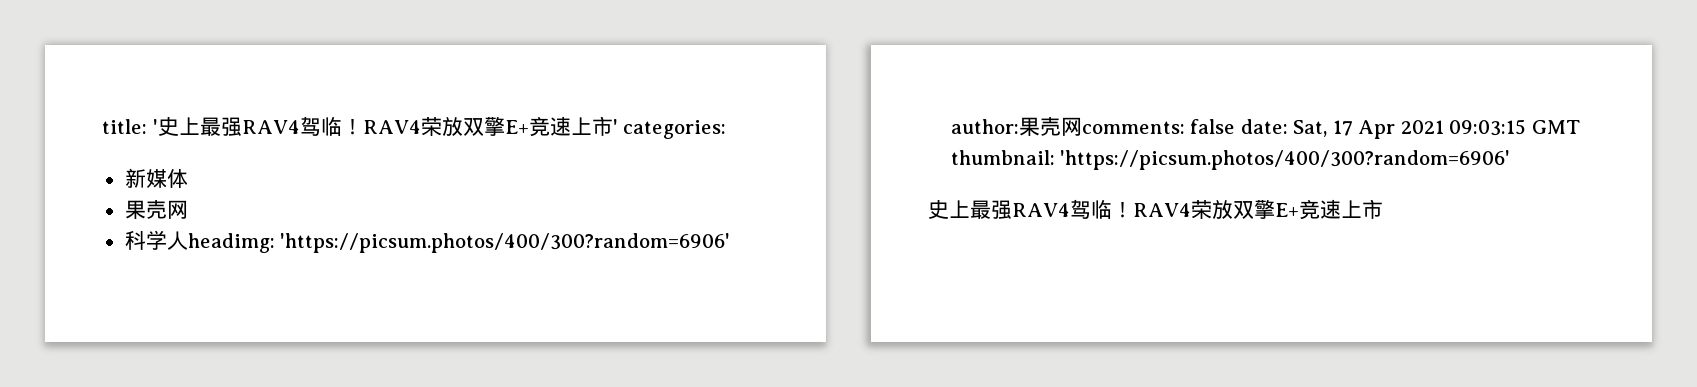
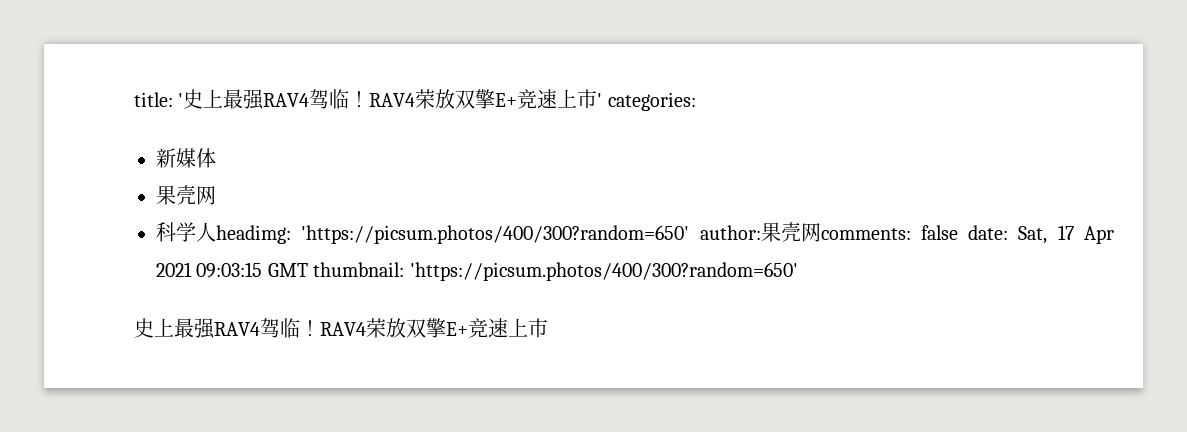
- 科学人headimg: 'https://picsum.photos/400/300?random=6906' author:果壳网comments: false date: Sat, 17 Apr 2021 09:03:15 GMT thumbnail: 'https://picsum.photos/400/300?random=6906'
+ 科学人headimg: 'https://picsum.photos/400/300?random=650' author:果壳网comments: false date: Sat, 17 Apr 2021 09:03:15 GMT thumbnail: 'https://picsum.photos/400/300?random=650'

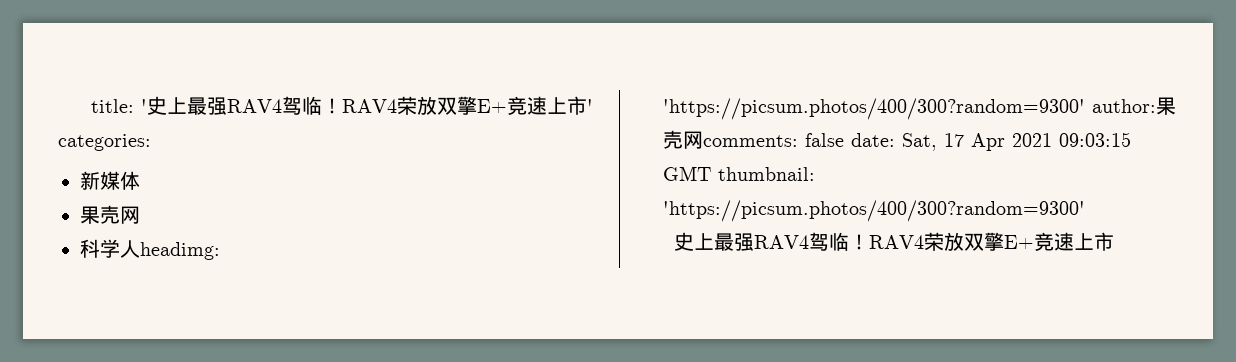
- 科学人headimg: 'https://picsum.photos/400/300?random=650' author:果壳网comments: false date: Sat, 17 Apr 2021 09:03:15 GMT thumbnail: 'https://picsum.photos/400/300?random=650'
+ 科学人headimg: 'https://picsum.photos/400/300?random=9300' author:果壳网comments: false date: Sat, 17 Apr 2021 09:03:15 GMT thumbnail: 'https://picsum.photos/400/300?random=9300'

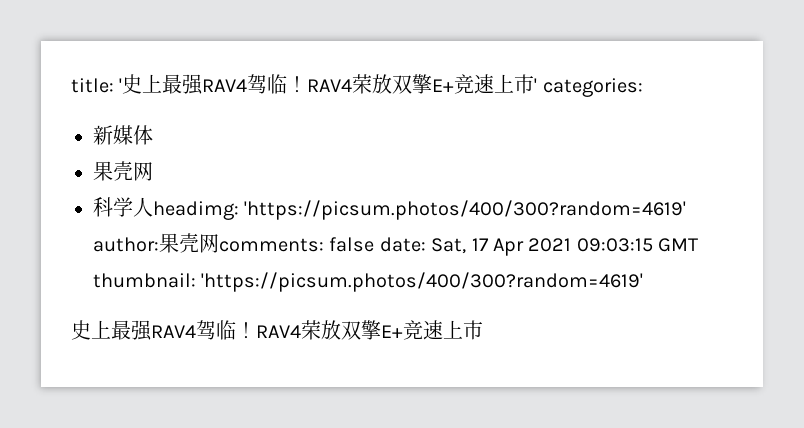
- 科学人headimg: 'https://picsum.photos/400/300?random=9300' author:果壳网comments: false date: Sat, 17 Apr 2021 09:03:15 GMT thumbnail: 'https://picsum.photos/400/300?random=9300'
+ 科学人headimg: 'https://picsum.photos/400/300?random=4619' author:果壳网comments: false date: Sat, 17 Apr 2021 09:03:15 GMT thumbnail: 'https://picsum.photos/400/300?random=4619'

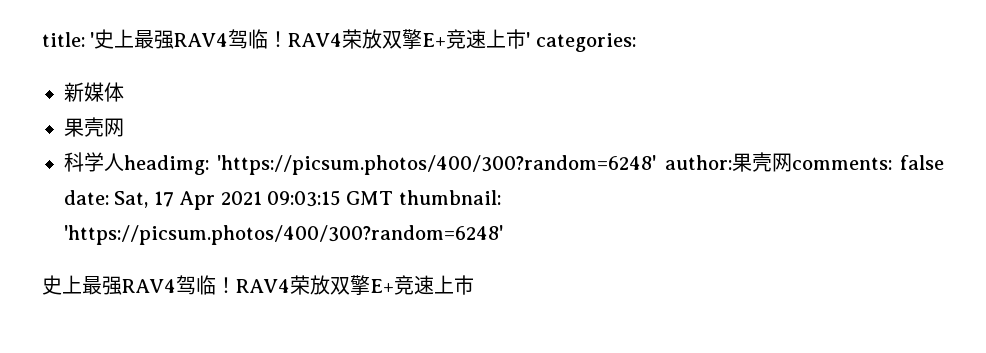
- 科学人headimg: 'https://picsum.photos/400/300?random=4619' author:果壳网comments: false date: Sat, 17 Apr 2021 09:03:15 GMT thumbnail: 'https://picsum.photos/400/300?random=4619'
+ 科学人headimg: 'https://picsum.photos/400/300?random=6248' author:果壳网comments: false date: Sat, 17 Apr 2021 09:03:15 GMT thumbnail: 'https://picsum.photos/400/300?random=6248'

